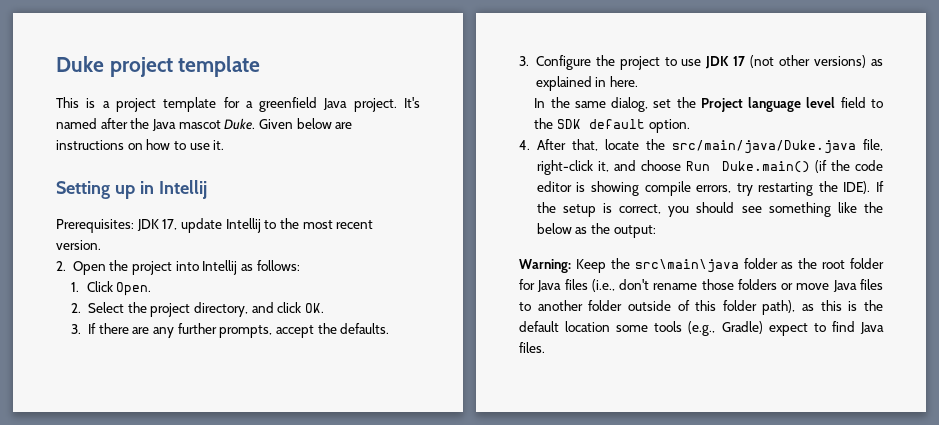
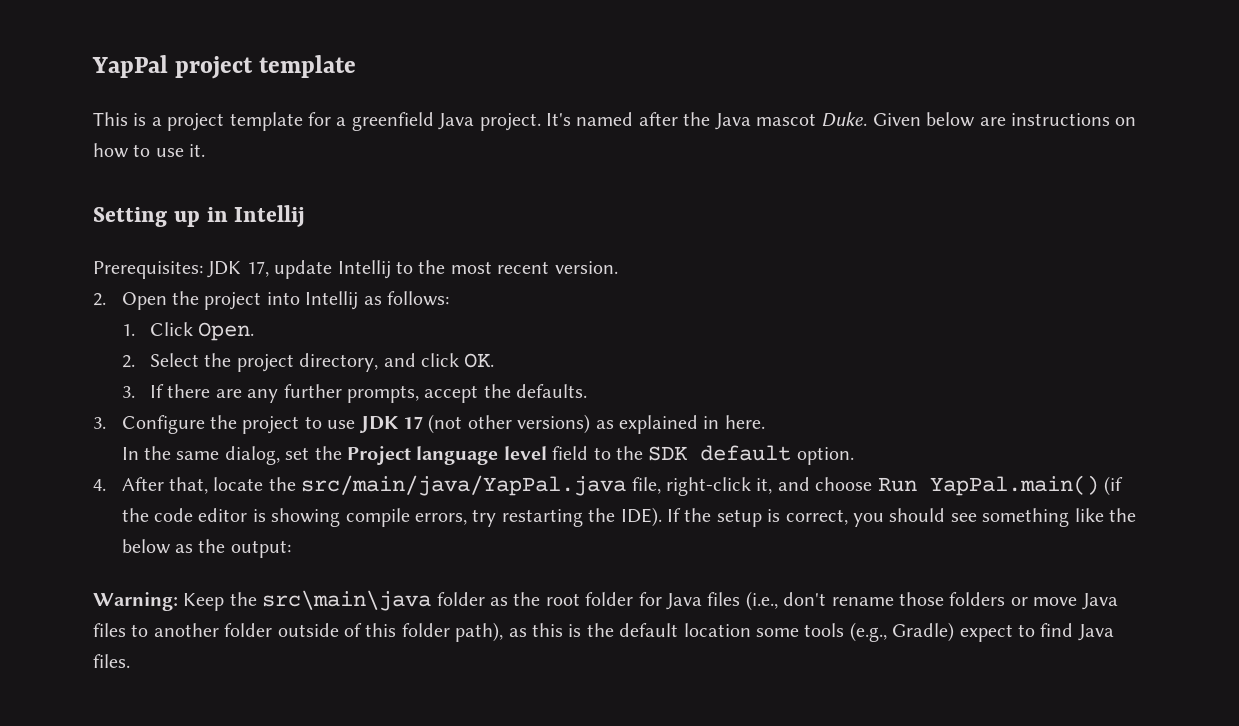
- Duke project template
+ YapPal project template
- 4. After that, locate the src/main/java/Duke.java file, right-click it, and choose Run Duke.main() (if the code editor is showing compile errors, try restarting the IDE).
+ 4. After that, locate the src/main/java/YapPal.java file, right-click it, and choose Run YapPal.main() (if the code editor is showing compile errors, try restarting the IDE).

